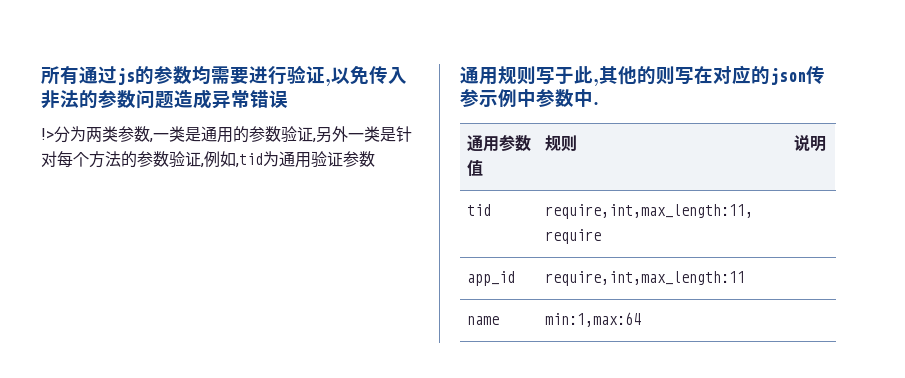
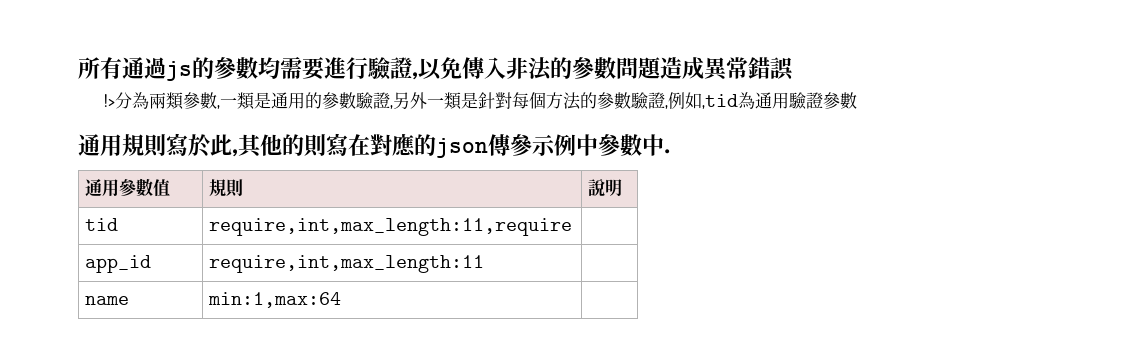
- 所有通过js的参数均需要进行验证,以免传入非法的参数问题造成异常错误
- !>分为两类参数,一类是通用的参数验证,另外一类是针对每个方法的参数验证,例如,tid为通用验证参数
- 通用规则写于此,其他的则写在对应的json传参示例中参数中.
+ 所有通過js的參數均需要進行驗證,以免傳入非法的參數問題造成異常錯誤
+ !>分為兩類參數,一類是通用的參數驗證,另外一類是針對每個方法的參數驗證,例如,tid為通用驗證參數
+ 通用規則寫於此,其他的則寫在對應的json傳參示例中參數中.
- 通用参数值 | 规则 | 说明
+ 通用參數值 | 規則 | 說明

